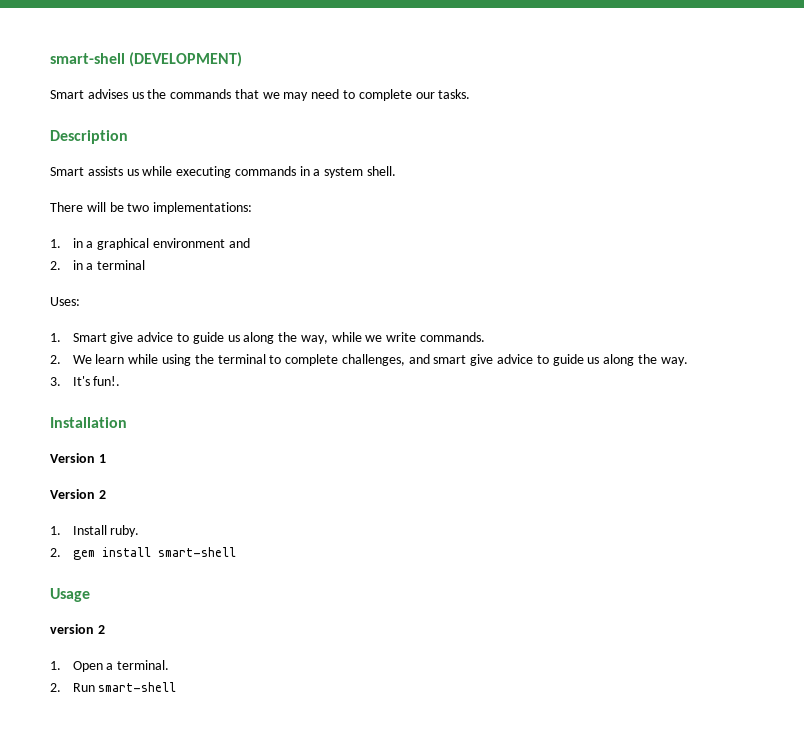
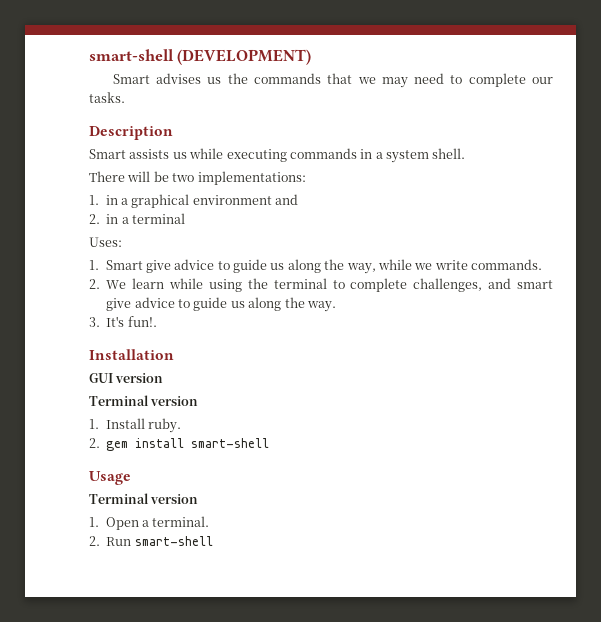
- Version 1
- Version 2
+ GUI version
+ Terminal version
  Usage
- version 2
+ Terminal version

